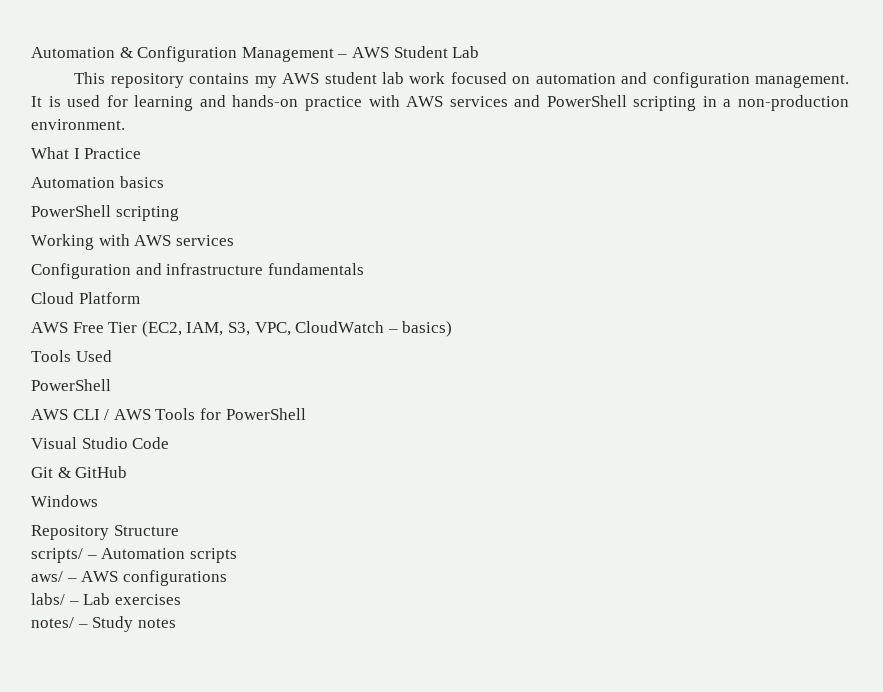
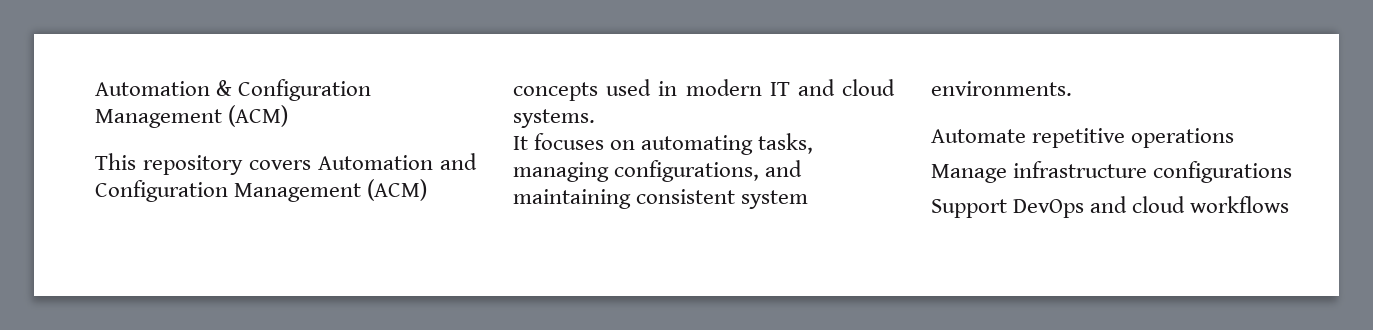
- Automation & Configuration Management – AWS Student Lab
- This repository contains my AWS student lab work focused on automation and configuration management. It is used for learning and hands-on practice with AWS services and PowerShell scripting in a non-production environment.
- What I Practice
- Automation basics
- PowerShell scripting
- Working with AWS services
- Configuration and infrastructure fundamentals
- Cloud Platform
- AWS Free Tier (EC2, IAM, S3, VPC, CloudWatch – basics)
- Tools Used
- PowerShell
- AWS CLI / AWS Tools for PowerShell
- Visual Studio Code
- Git & GitHub
- Windows
- Repository Structure
- scripts/ – Automation scripts
- aws/ – AWS configurations
- labs/ – Lab exercises
- notes/ – Study notes
+ Automation & Configuration Management (ACM)
+ This repository covers Automation and Configuration Management (ACM) concepts used in modern IT and cloud systems.
+ It focuses on automating tasks, managing configurations, and maintaining consistent system environments.
+ Automate repetitive operations
+ Manage infrastructure configurations
+ Support DevOps and cloud workflows

